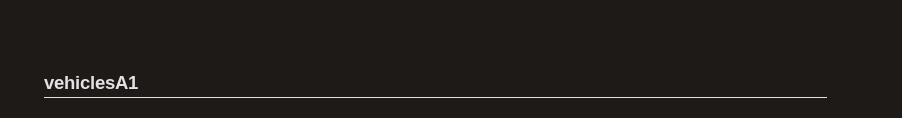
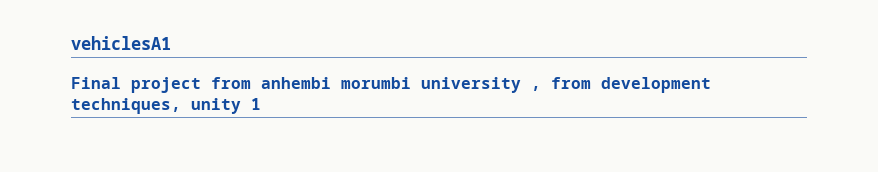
+ Final project from anhembi morumbi university , from development techniques, unity 1

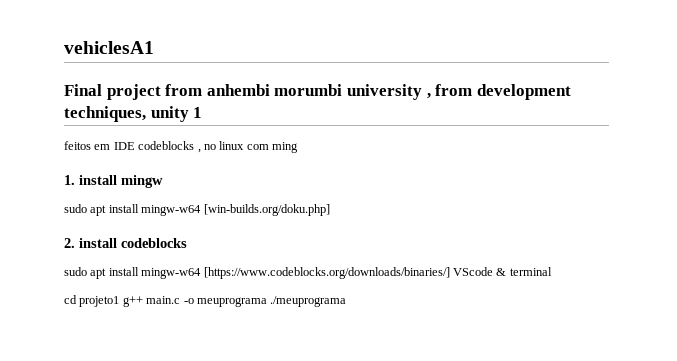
+ feitos em IDE codeblocks , no linux com ming
+ 1. install mingw
+ sudo apt install mingw-w64 [win-builds.org/doku.php]
+ 2. install codeblocks
+ sudo apt install mingw-w64 [https://www.codeblocks.org/downloads/binaries/] VScode & terminal
+ cd projeto1 g++ main.c -o meuprograma ./meuprograma

